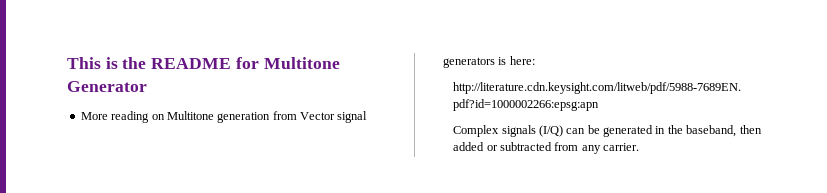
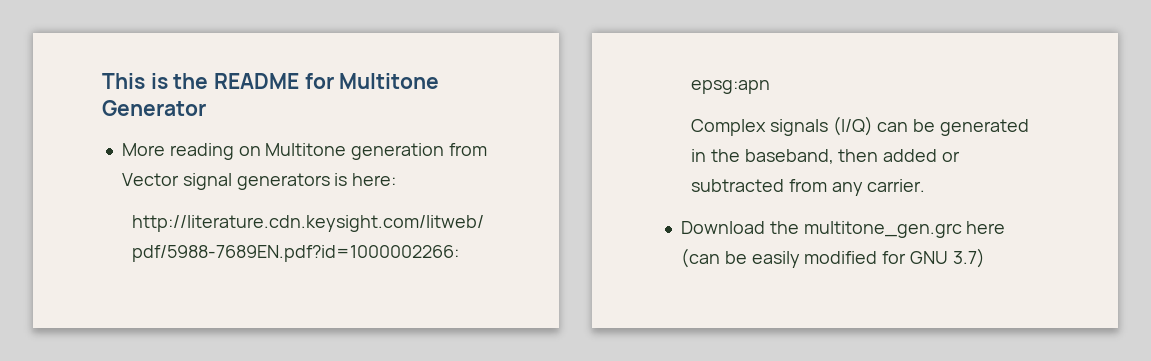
+ Download the multitone_gen.grc here (can be easily modified for GNU 3.7)

